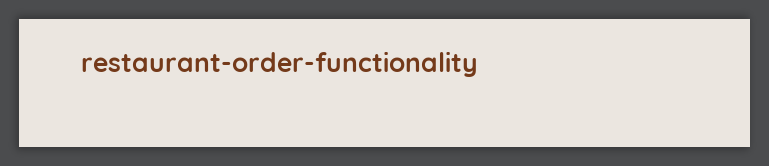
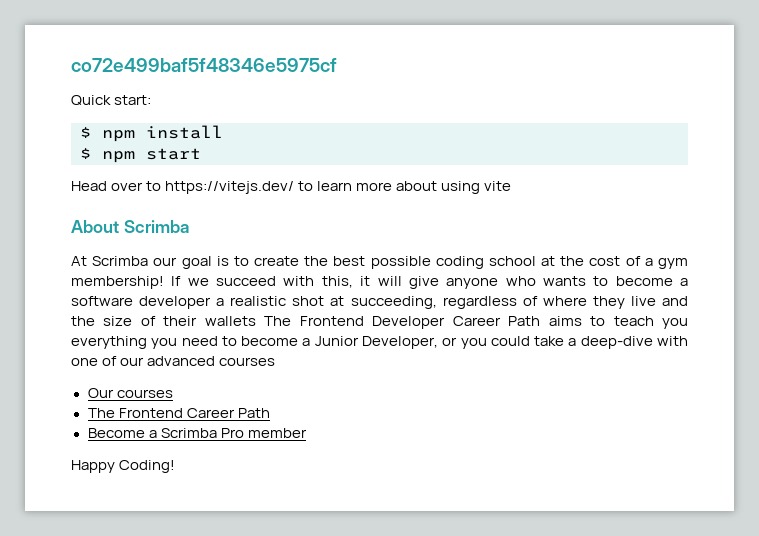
- restaurant-order-functionality
+ co72e499baf5f48346e5975cf
+ Quick start:
+ $ npm install
+ $ npm start
+ Head over to https://vitejs.dev/ to learn more about using vite
+ About Scrimba
+ At Scrimba our goal is to create the best possible coding school at the cost of a gym membership! If we succeed with this, it will give anyone who wants to become a software developer a realistic shot at succeeding, regardless of where they live and the size of their wallets The Frontend Developer Career Path aims to teach you everything you need to become a Junior Developer, or you could take a deep-dive with one of our advanced courses
+ Our courses
+ The Frontend Career Path
+ Become a Scrimba Pro member
+ Happy Coding!

